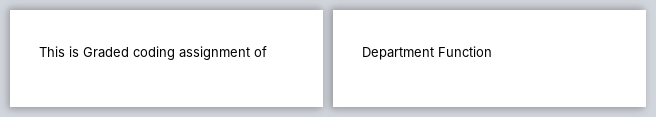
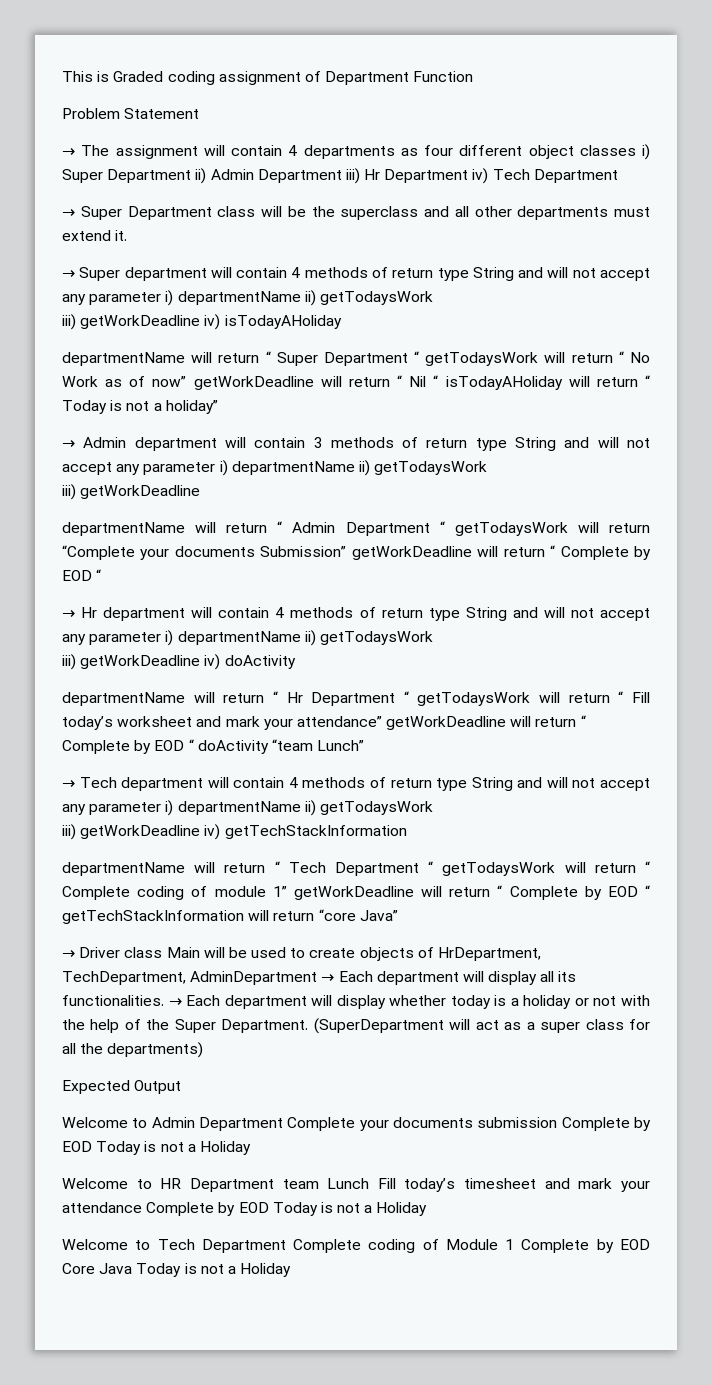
+ Problem Statement
+ → The assignment will contain 4 departments as four different object classes i) Super Department ii) Admin Department iii) Hr Department iv) Tech Department
+ → Super Department class will be the superclass and all other departments must extend it.
+ → Super department will contain 4 methods of return type String and will not accept any parameter i) departmentName ii) getTodaysWork
+ iii) getWorkDeadline iv) isTodayAHoliday
+ departmentName will return “ Super Department “ getTodaysWork will return “ No Work as of now” getWorkDeadline will return “ Nil “ isTodayAHoliday will return “ Today is not a holiday”
+ → Admin department will contain 3 methods of return type String and will not accept any parameter i) departmentName ii) getTodaysWork
+ iii) getWorkDeadline
+ departmentName will return “ Admin Department “ getTodaysWork will return “Complete your documents Submission” getWorkDeadline will return “ Complete by EOD “
+ → Hr department will contain 4 methods of return type String and will not accept any parameter i) departmentName ii) getTodaysWork
+ iii) getWorkDeadline iv) doActivity
+ departmentName will return “ Hr Department “ getTodaysWork will return “ Fill today’s worksheet and mark your attendance” getWorkDeadline will return “ Complete by EOD “ doActivity “team Lunch”
+ → Tech department will contain 4 methods of return type String and will not accept any parameter i) departmentName ii) getTodaysWork
+ iii) getWorkDeadline iv) getTechStackInformation
+ departmentName will return “ Tech Department “ getTodaysWork will return “ Complete coding of module 1” getWorkDeadline will return “ Complete by EOD “ getTechStackInformation will return “core Java”
+ → Driver class Main will be used to create objects of HrDepartment, TechDepartment, AdminDepartment → Each department will display all its functionalities. → Each department will display whether today is a holiday or not with the help of the Super Department. (SuperDepartment will act as a super class for all the departments)
+ Expected Output
+ Welcome to Admin Department Complete your documents submission Complete by EOD Today is not a Holiday
+ Welcome to HR Department team Lunch Fill today’s timesheet and mark your attendance Complete by EOD Today is not a Holiday
+ Welcome to Tech Department Complete coding of Module 1 Complete by EOD Core Java Today is not a Holiday

